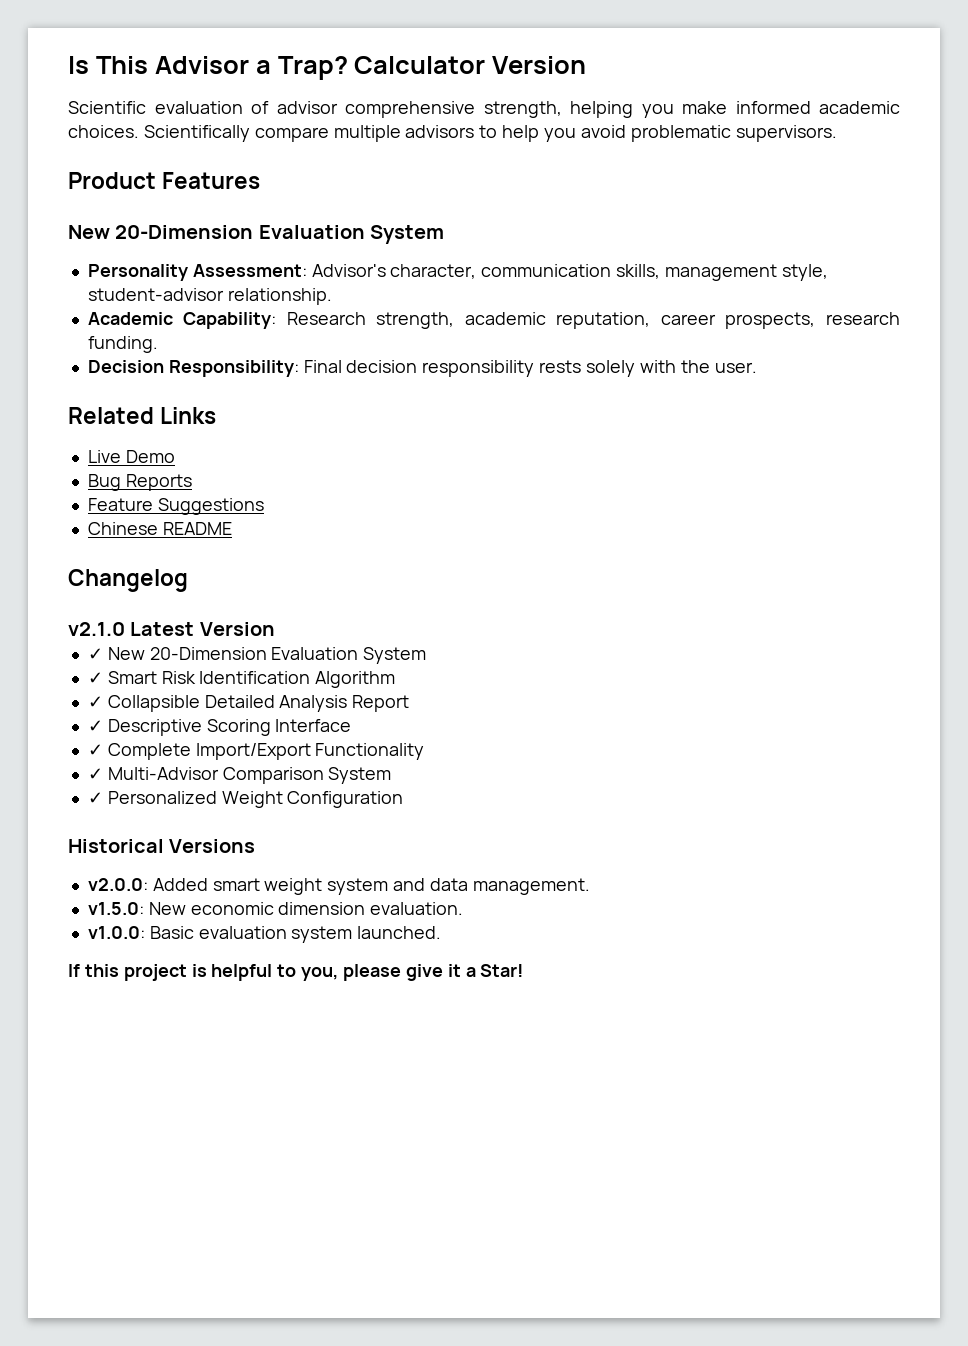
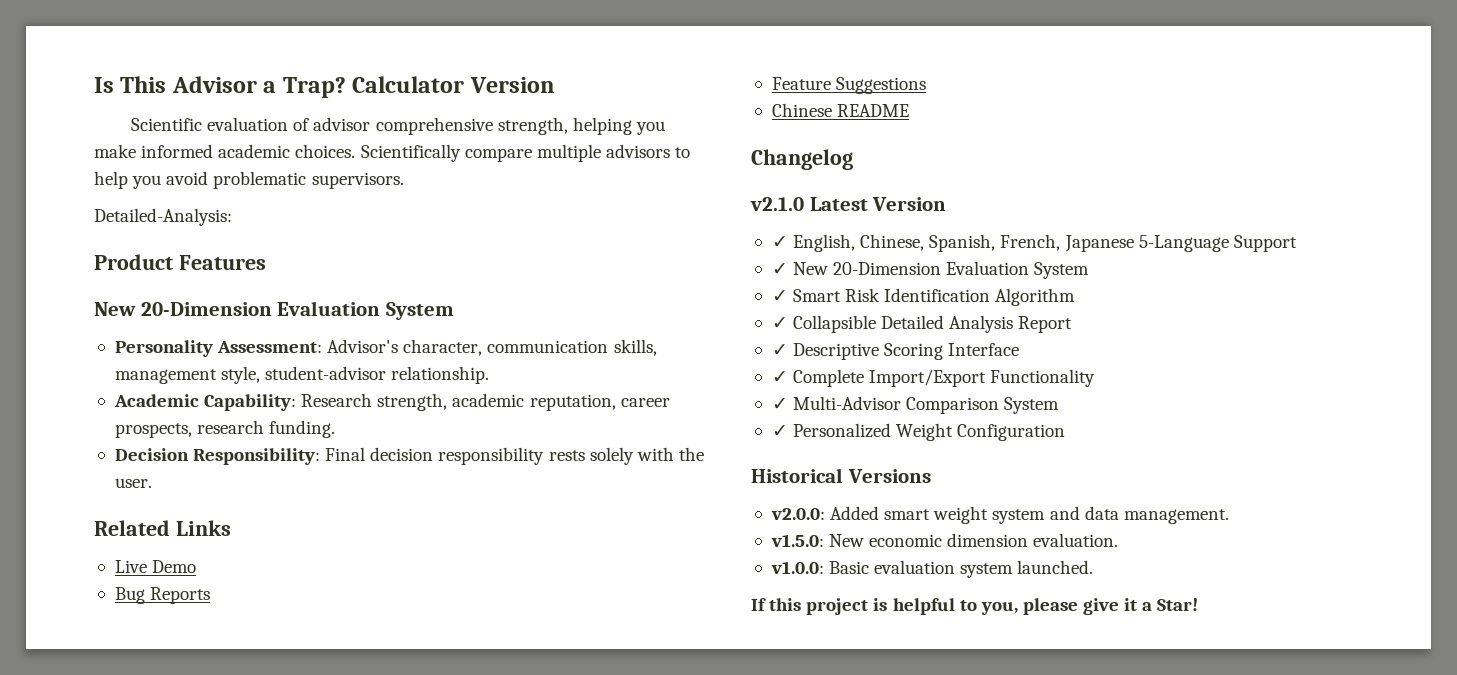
+ Detailed-Analysis:
+ ✓ English, Chinese, Spanish, French, Japanese 5-Language Support

